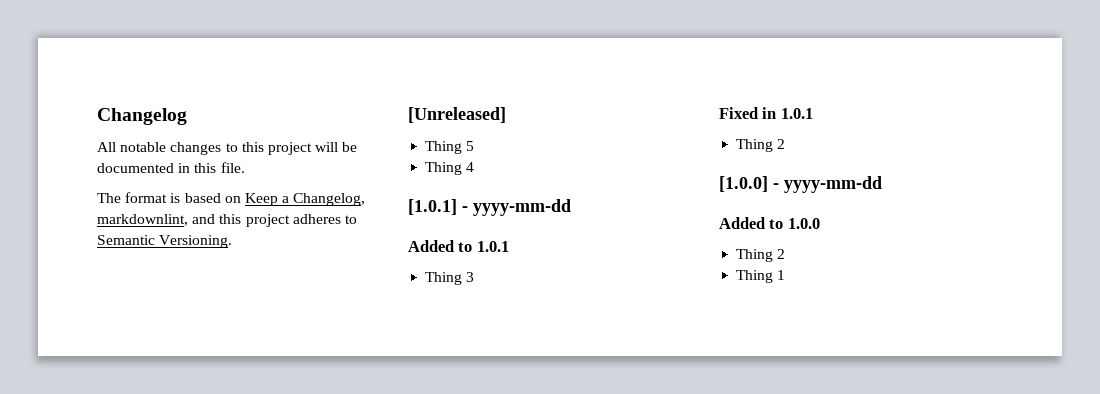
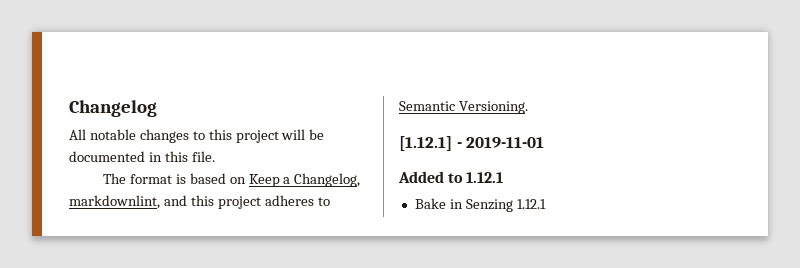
- [Unreleased]
- Thing 5
- Thing 4
- [1.0.1] - yyyy-mm-dd
- Added to 1.0.1
- Thing 3
- Fixed in 1.0.1
- Thing 2
- [1.0.0] - yyyy-mm-dd
- Added to 1.0.0
- Thing 2
- Thing 1
+ [1.12.1] - 2019-11-01
+ Added to 1.12.1
+ Bake in Senzing 1.12.1

